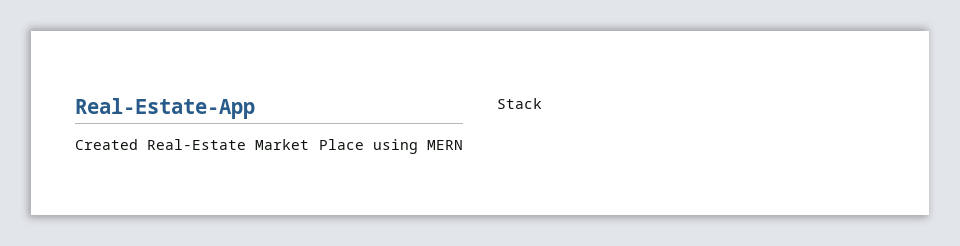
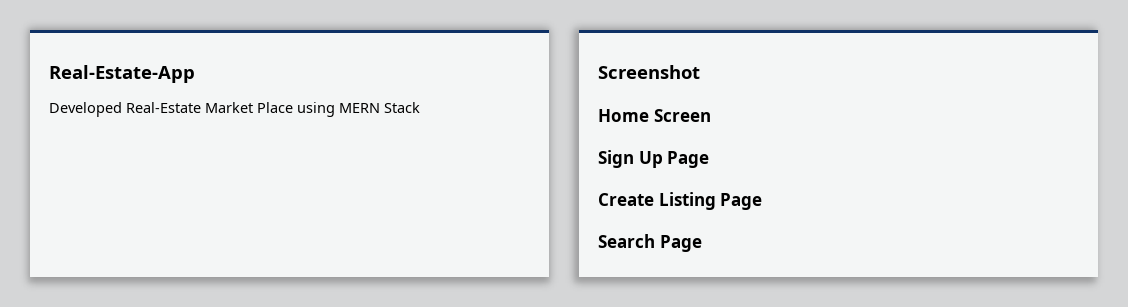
- Created Real-Estate Market Place using MERN Stack
+ Developed Real-Estate Market Place using MERN Stack
+ Screenshot
+ Home Screen
+ Sign Up Page
+ Create Listing Page
+ Search Page

